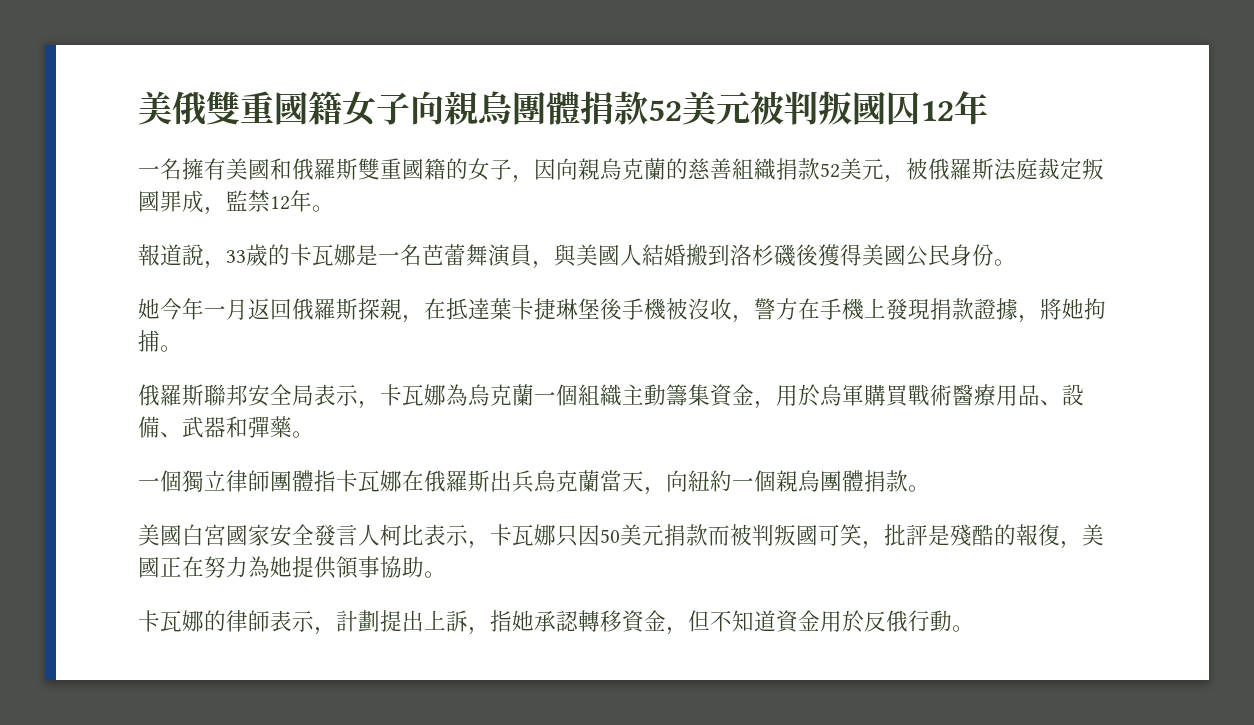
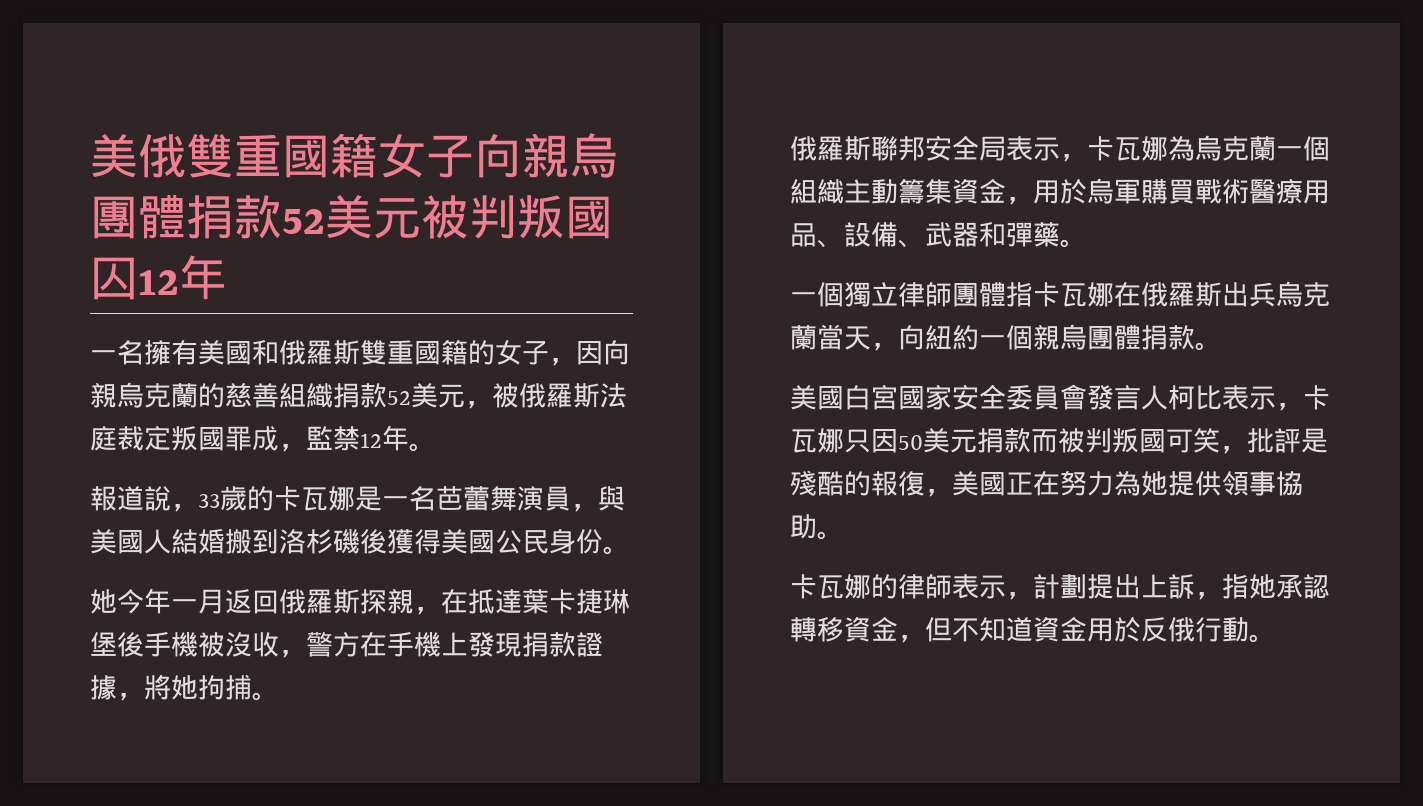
- 美國白宮國家安全發言人柯比表示，卡瓦娜只因50美元捐款而被判叛國可笑，批評是殘酷的報復，美國正在努力為她提供領事協助。
+ 美國白宮國家安全委員會發言人柯比表示，卡瓦娜只因50美元捐款而被判叛國可笑，批評是殘酷的報復，美國正在努力為她提供領事協助。

